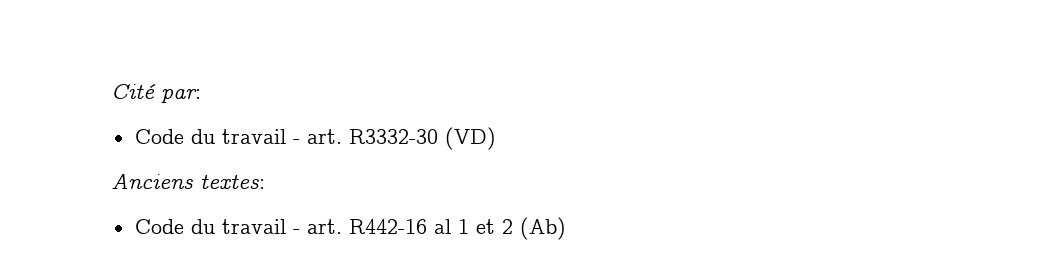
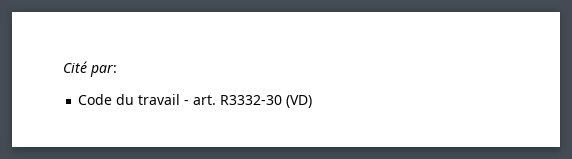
- Anciens textes:
- Code du travail - art. R442-16 al 1 et 2 (Ab)

